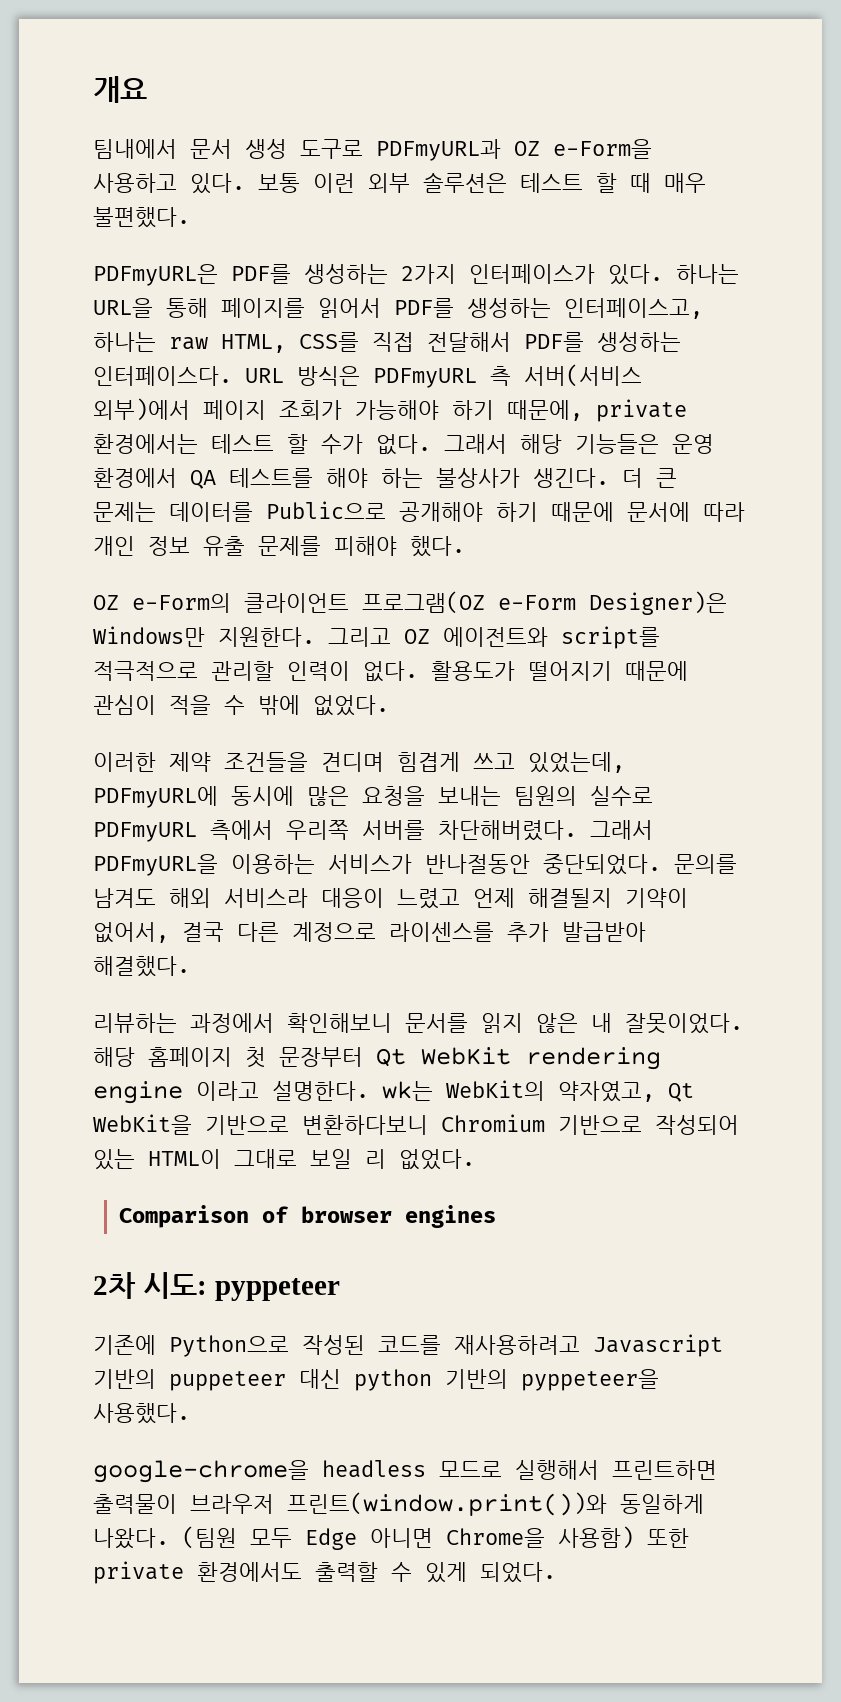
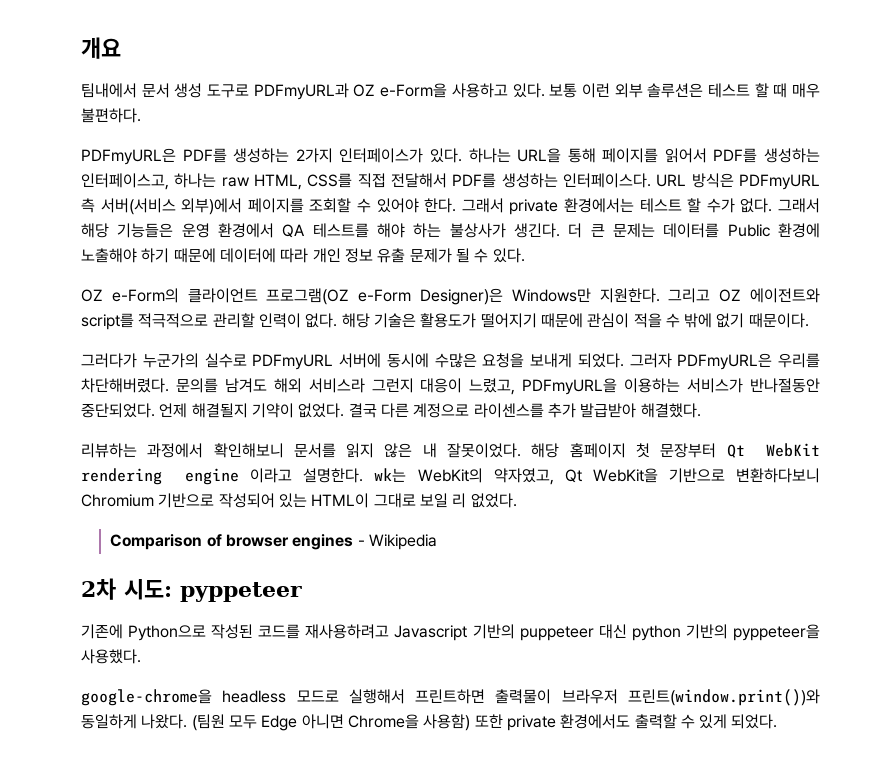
- 보통 이런 외부 솔루션은 테스트 할 때 매우 불편했다.
+ 보통 이런 외부 솔루션은 테스트 할 때 매우 불편하다.
- URL 방식은 PDFmyURL 측 서버(서비스 외부)에서 페이지 조회가 가능해야 하기 때문에, private 환경에서는 테스트 할 수가 없다.
+ URL 방식은 PDFmyURL 측 서버(서비스 외부)에서 페이지를 조회할 수 있어야 한다. 그래서 private 환경에서는 테스트 할 수가 없다.
- 더 큰 문제는 데이터를 Public으로 공개해야 하기 때문에 문서에 따라 개인 정보 유출 문제를 피해야 했다.
+ 더 큰 문제는 데이터를 Public 환경에 노출해야 하기 때문에 데이터에 따라 개인 정보 유출 문제가 될 수 있다.
- 활용도가 떨어지기 때문에 관심이 적을 수 밖에 없었다.
- 이러한 제약 조건들을 견디며 힘겹게 쓰고 있었는데, PDFmyURL에 동시에 많은 요청을 보내는 팀원의 실수로 PDFmyURL 측에서 우리쪽 서버를 차단해버렸다. 그래서 PDFmyURL을 이용하는 서비스가 반나절동안 중단되었다.
+ 해당 기술은 활용도가 떨어지기 때문에 관심이 적을 수 밖에 없기 때문이다.
+ 그러다가 누군가의 실수로 PDFmyURL 서버에 동시에 수많은 요청을 보내게 되었다. 그러자 PDFmyURL은 우리를 차단해버렸다. 문의를 남겨도 해외 서비스라 그런지 대응이 느렸고, PDFmyURL을 이용하는 서비스가 반나절동안 중단되었다.
- 문의를 남겨도 해외 서비스라 대응이 느렸고 언제 해결될지 기약이 없어서, 결국 다른 계정으로 라이센스를 추가 발급받아 해결했다.
+ 언제 해결될지 기약이 없었다. 결국 다른 계정으로 라이센스를 추가 발급받아 해결했다.
- Comparison of browser engines
+ Comparison of browser engines - Wikipedia

